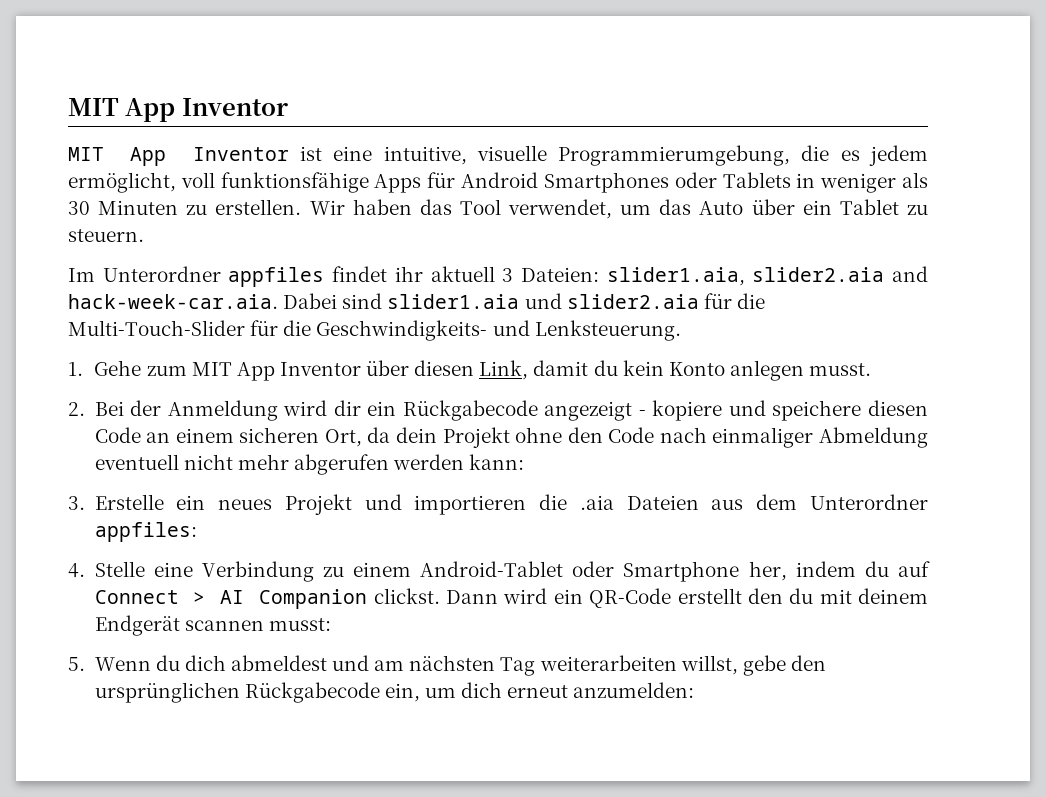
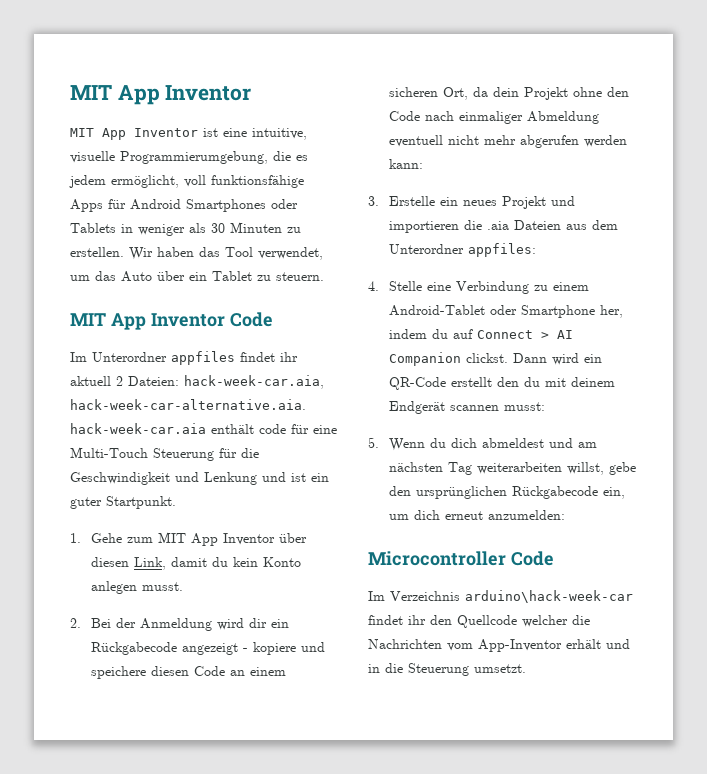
+ MIT App Inventor Code
- Im Unterordner appfiles findet ihr aktuell 3 Dateien: slider1.aia, slider2.aia and hack-week-car.aia. Dabei sind slider1.aia und slider2.aia für die Multi-Touch-Slider für die Geschwindigkeits- und Lenksteuerung.
+ Im Unterordner appfiles findet ihr aktuell 2 Dateien: hack-week-car.aia, hack-week-car-alternative.aia. hack-week-car.aia enthält code für eine Multi-Touch Steuerung für die Geschwindigkeit und Lenkung und ist ein guter Startpunkt.
+ Microcontroller Code
+ Im Verzeichnis arduino\hack-week-car findet ihr den Quellcode welcher die Nachrichten vom App-Inventor erhält und in die Steuerung umsetzt.

